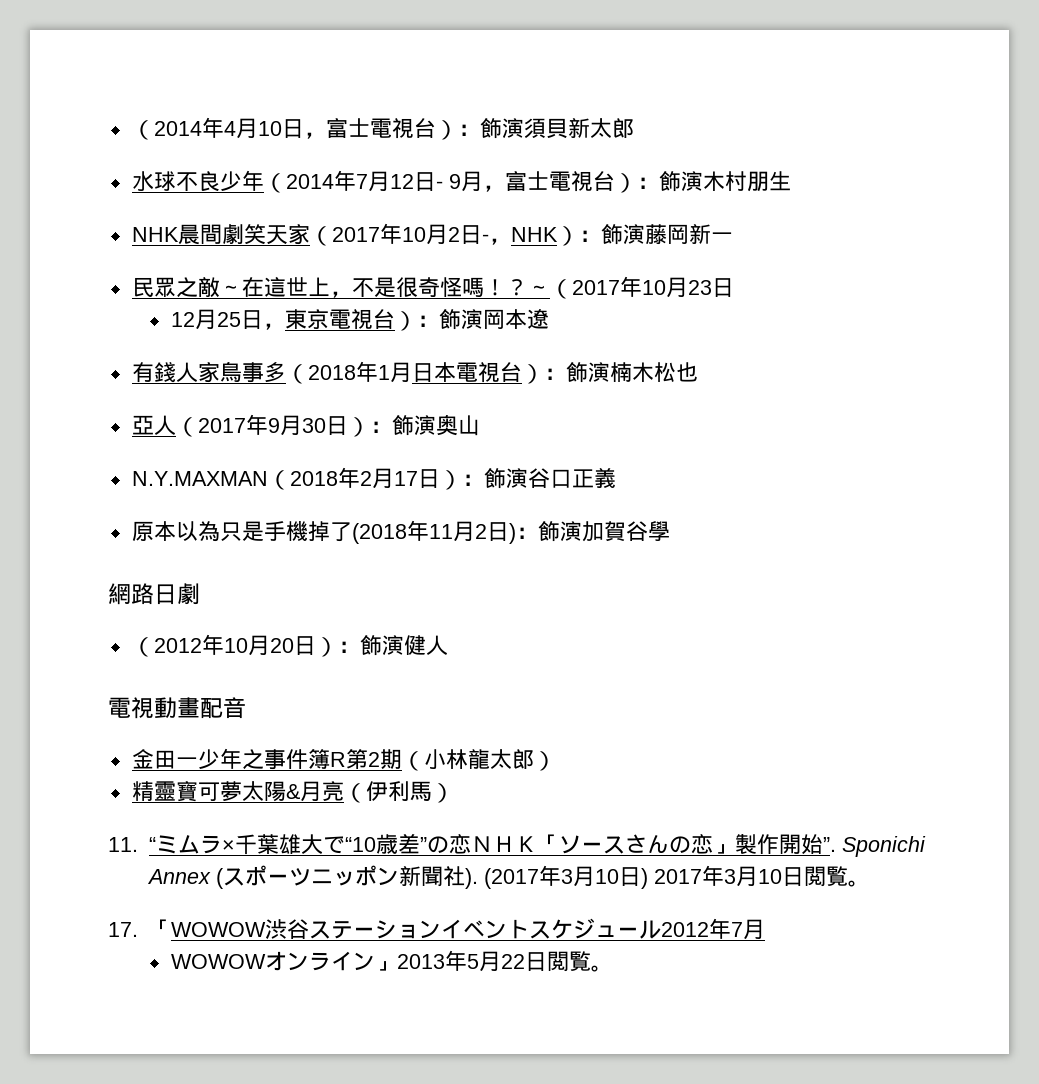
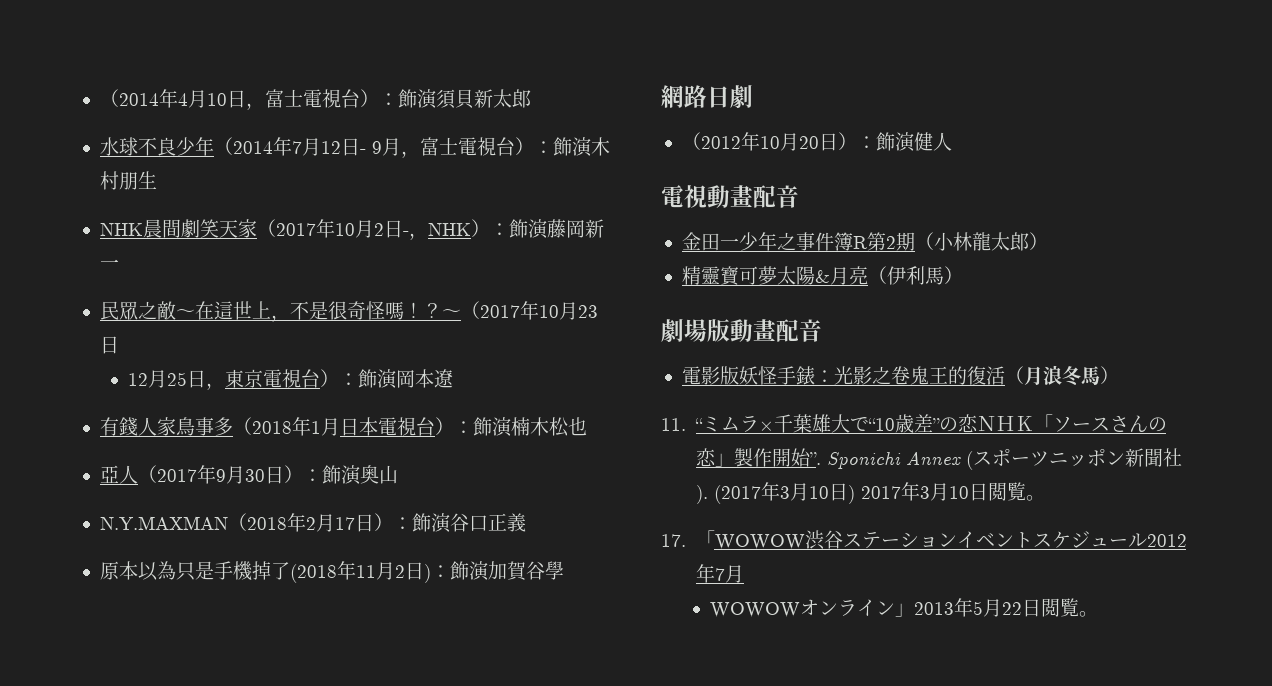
+ 劇場版動畫配音
+ 電影版妖怪手錶：光影之卷鬼王的復活（月浪冬馬）

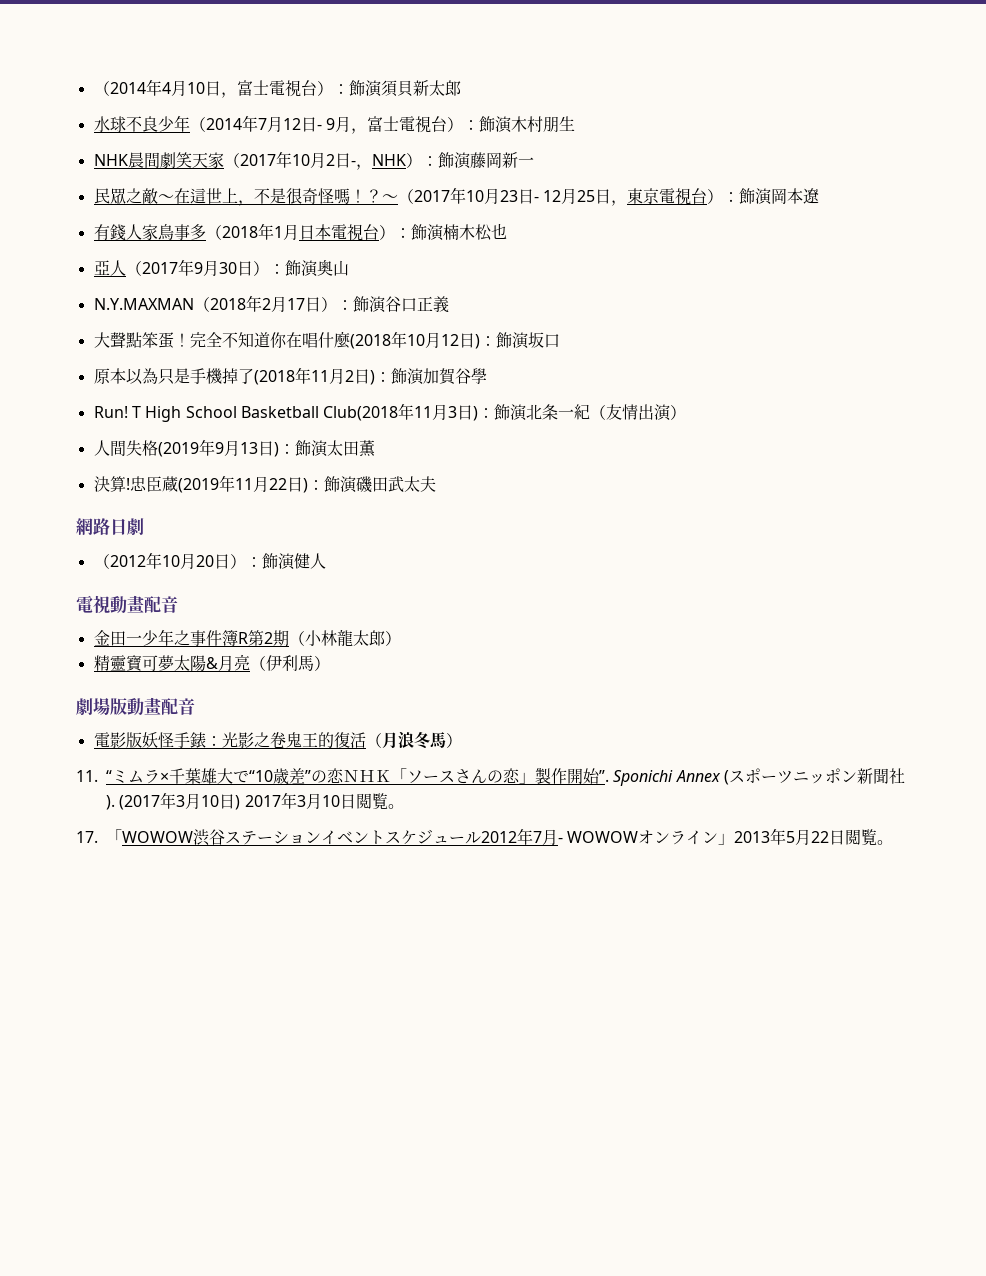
- ～（2017年10月23日
- 12月25日，東京電視台）：飾演岡本遼
+ ～（2017年10月23日- 12月25日，東京電視台）：飾演岡本遼
+ 大聲點笨蛋！完全不知道你在唱什麼(2018年10月12日)：飾演坂口
+ Run! T High School Basketball Club(2018年11月3日)：飾演北条一紀（友情出演）
+ 人間失格(2019年9月13日)：飾演太田薫
+ 決算!忠臣蔵(2019年11月22日)：飾演磯田武太夫
- 17.「WOWOW渋谷ステーションイベントスケジュール2012年7月
- WOWOWオンライン」2013年5月22日閲覧。
+ 17.「WOWOW渋谷ステーションイベントスケジュール2012年7月- WOWOWオンライン」2013年5月22日閲覧。

